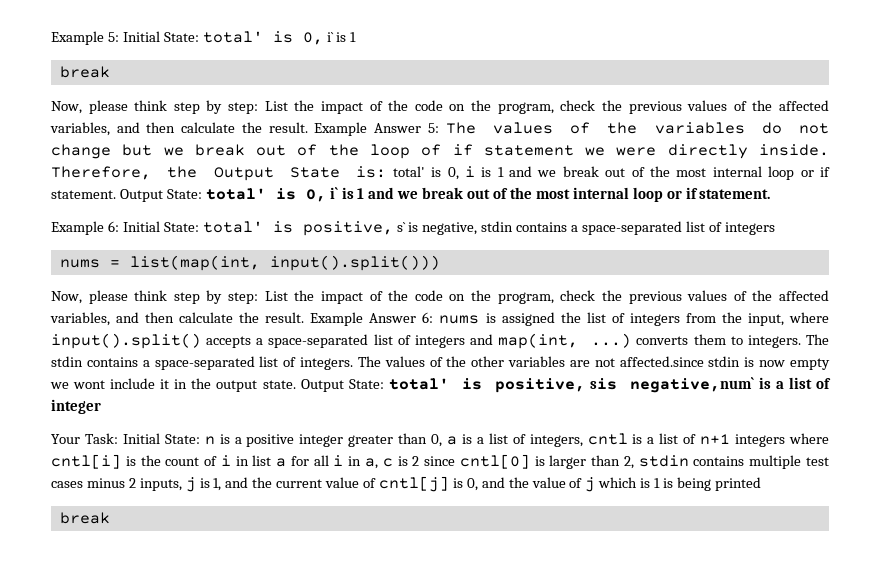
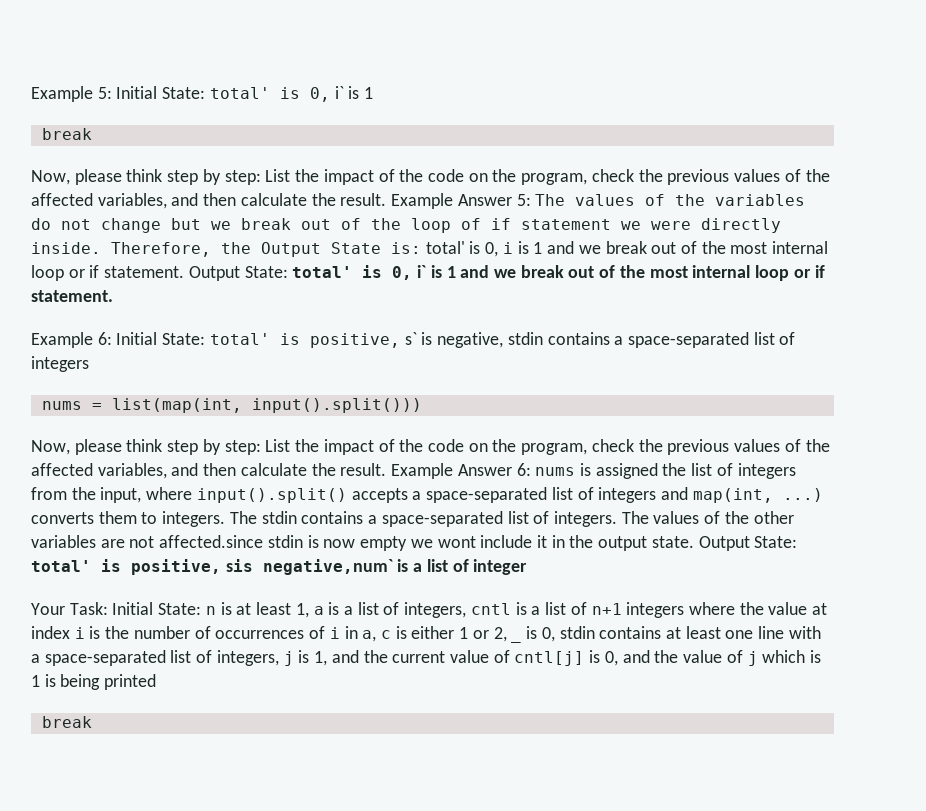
- Your Task: Initial State: n is a positive integer greater than 0, a is a list of integers, cntl is a list of n+1 integers where cntl[i] is the count of i in list a for all i in a, c is 2 since cntl[0] is larger than 2, stdin contains multiple test cases minus 2 inputs, j is 1, and the current value of cntl[j] is 0, and the value of j which is 1 is being printed
+ Your Task: Initial State: n is at least 1, a is a list of integers, cntl is a list of n+1 integers where the value at index i is the number of occurrences of i in a, c is either 1 or 2, _ is 0, stdin contains at least one line with a space-separated list of integers, j is 1, and the current value of cntl[j] is 0, and the value of j which is 1 is being printed

